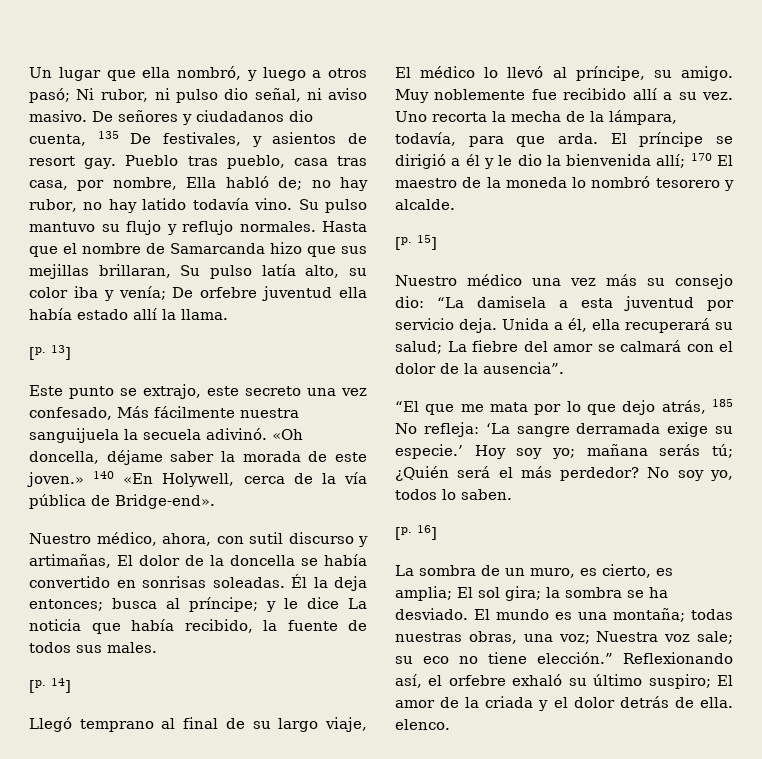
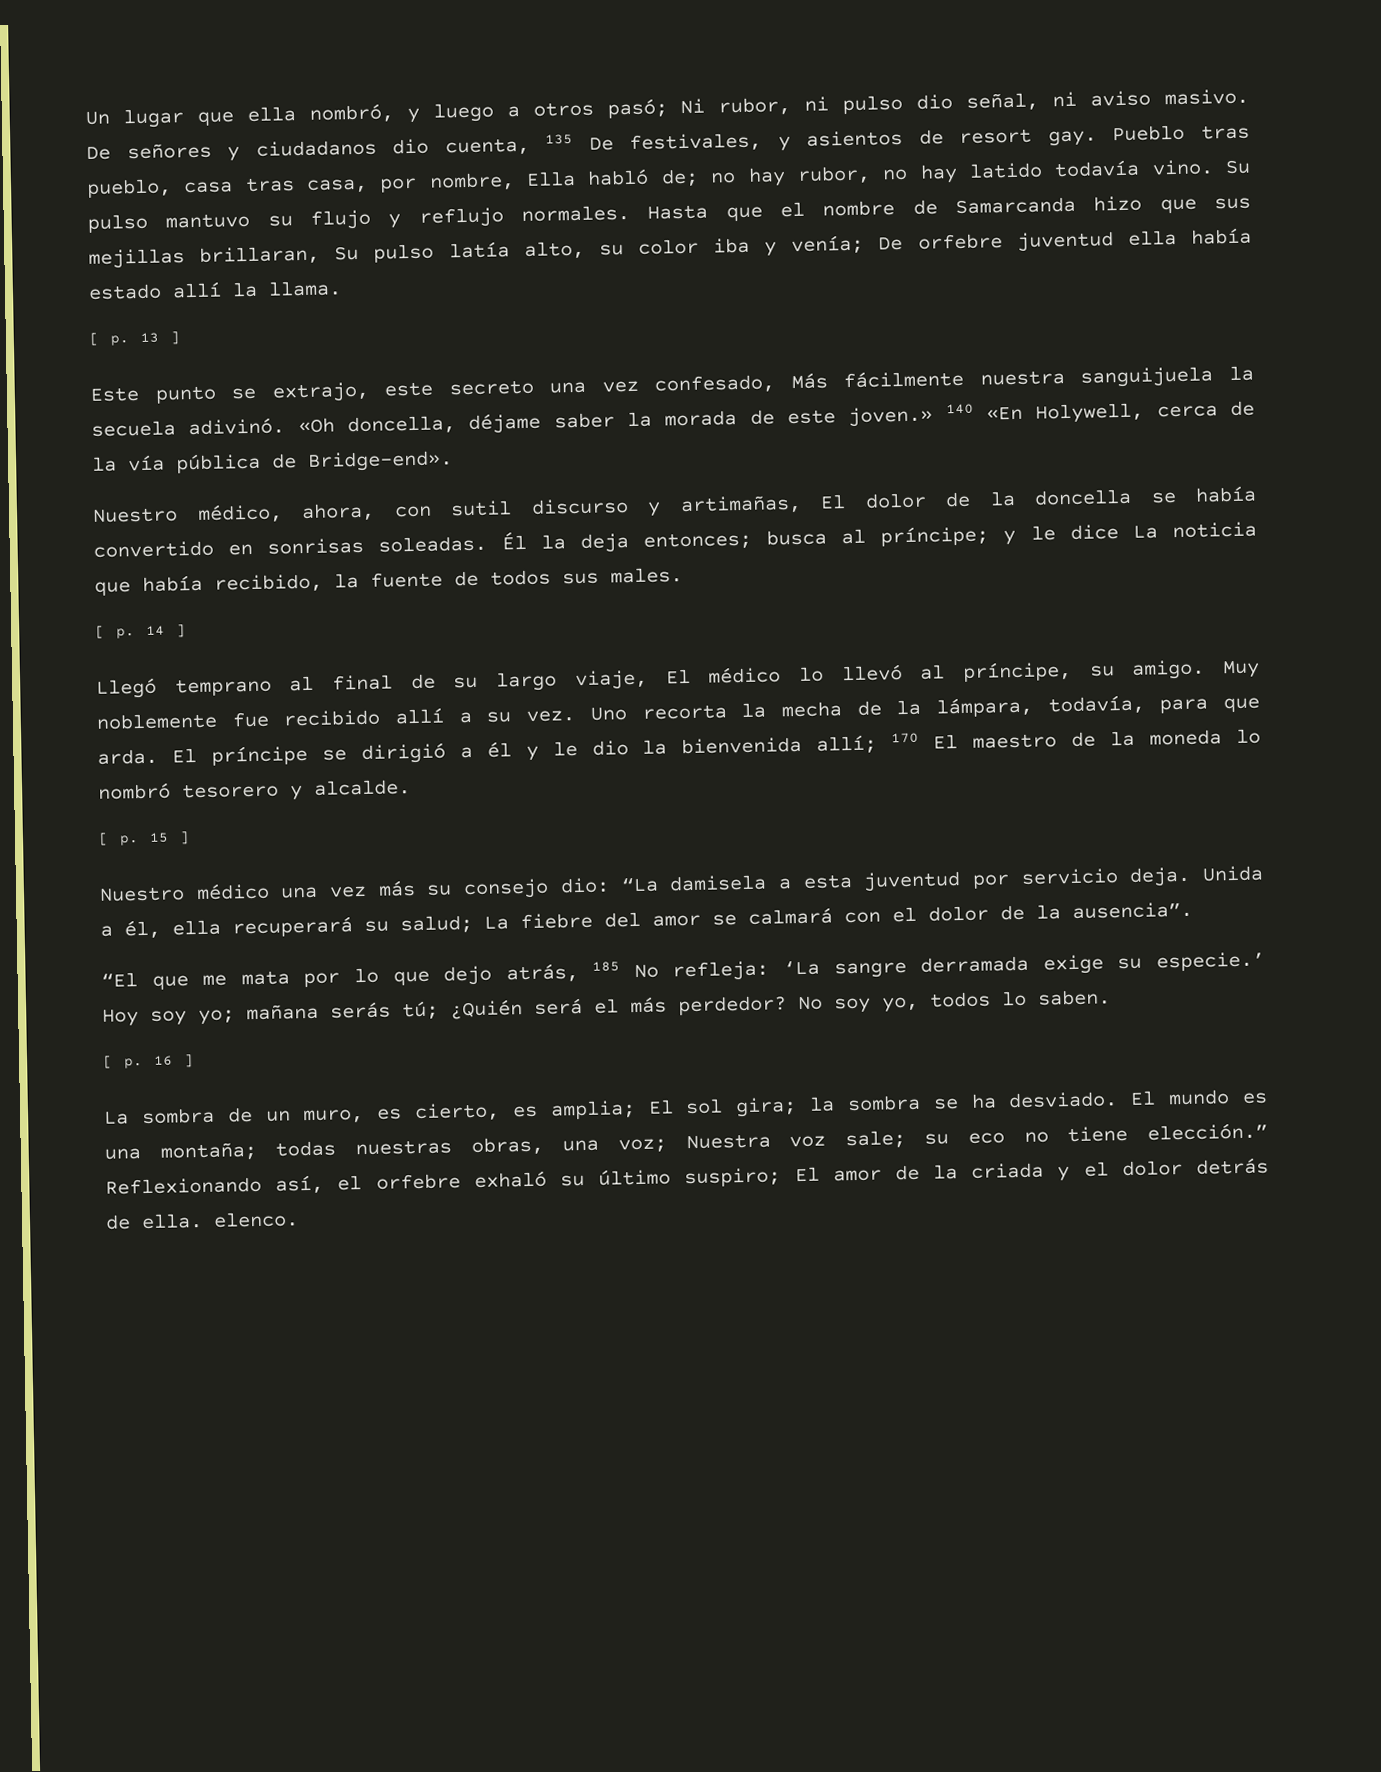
- [p. 13]
+ [ p. 13 ]
- [p. 14]
+ [ p. 14 ]
- [p. 15]
+ [ p. 15 ]
- [p. 16]
+ [ p. 16 ]

